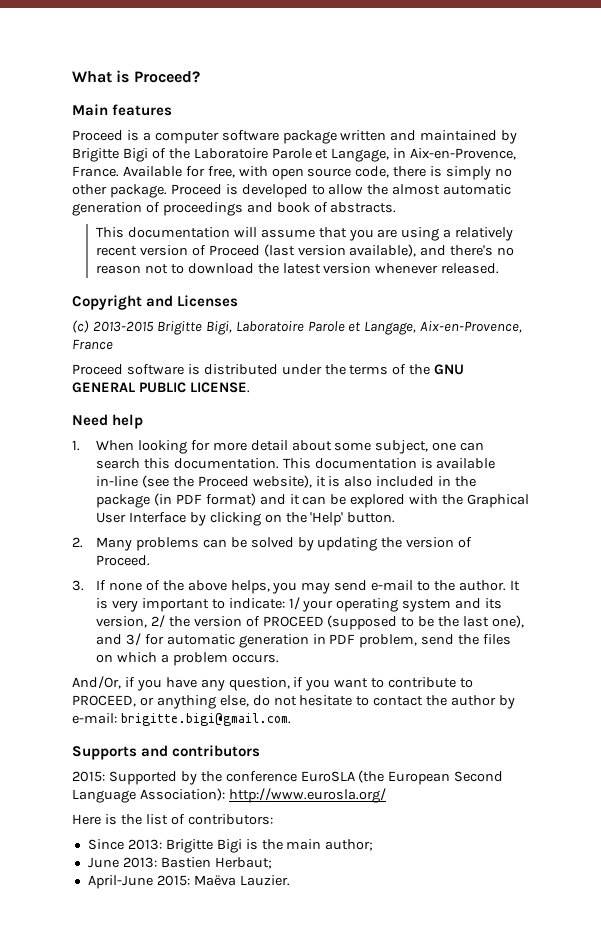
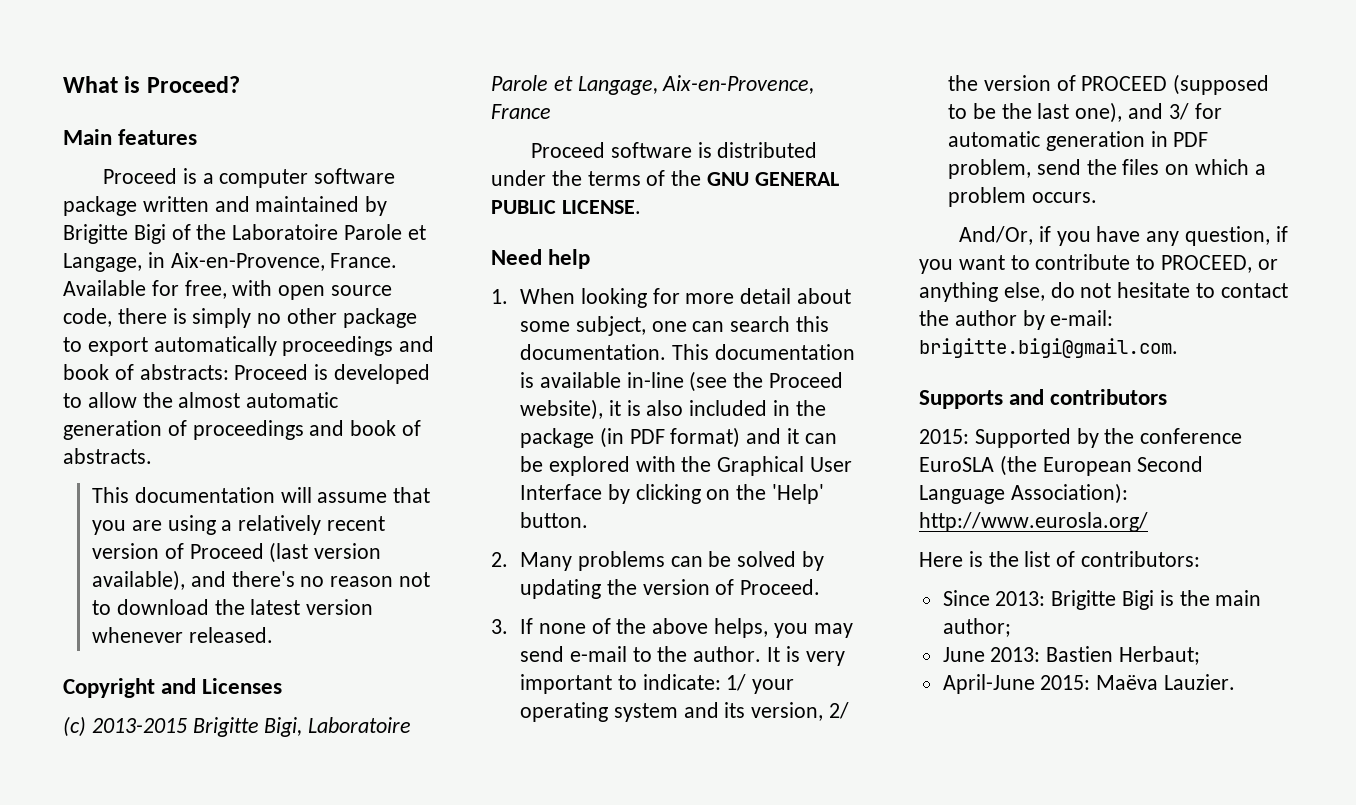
- Available for free, with open source code, there is simply no other package. Proceed is developed to allow the almost automatic generation of proceedings and book of abstracts.
+ Available for free, with open source code, there is simply no other package to export automatically proceedings and book of abstracts: Proceed is developed to allow the almost automatic generation of proceedings and book of abstracts.

